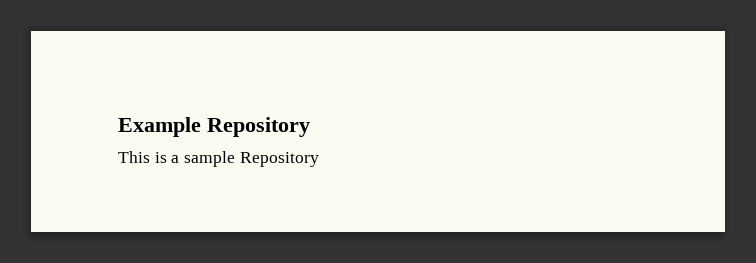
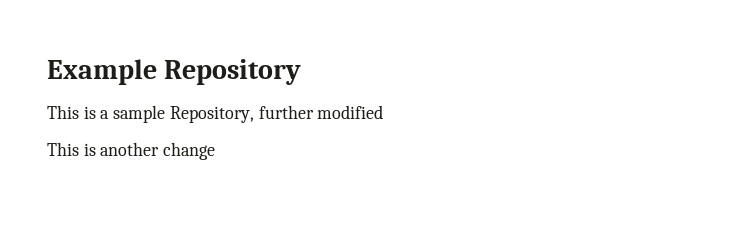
- This is a sample Repository
+ This is a sample Repository, further modified
+ This is another change

